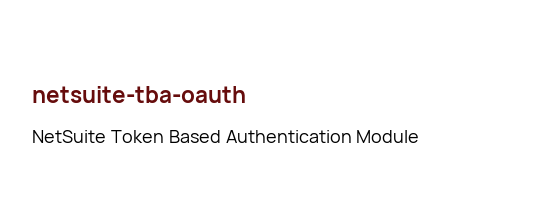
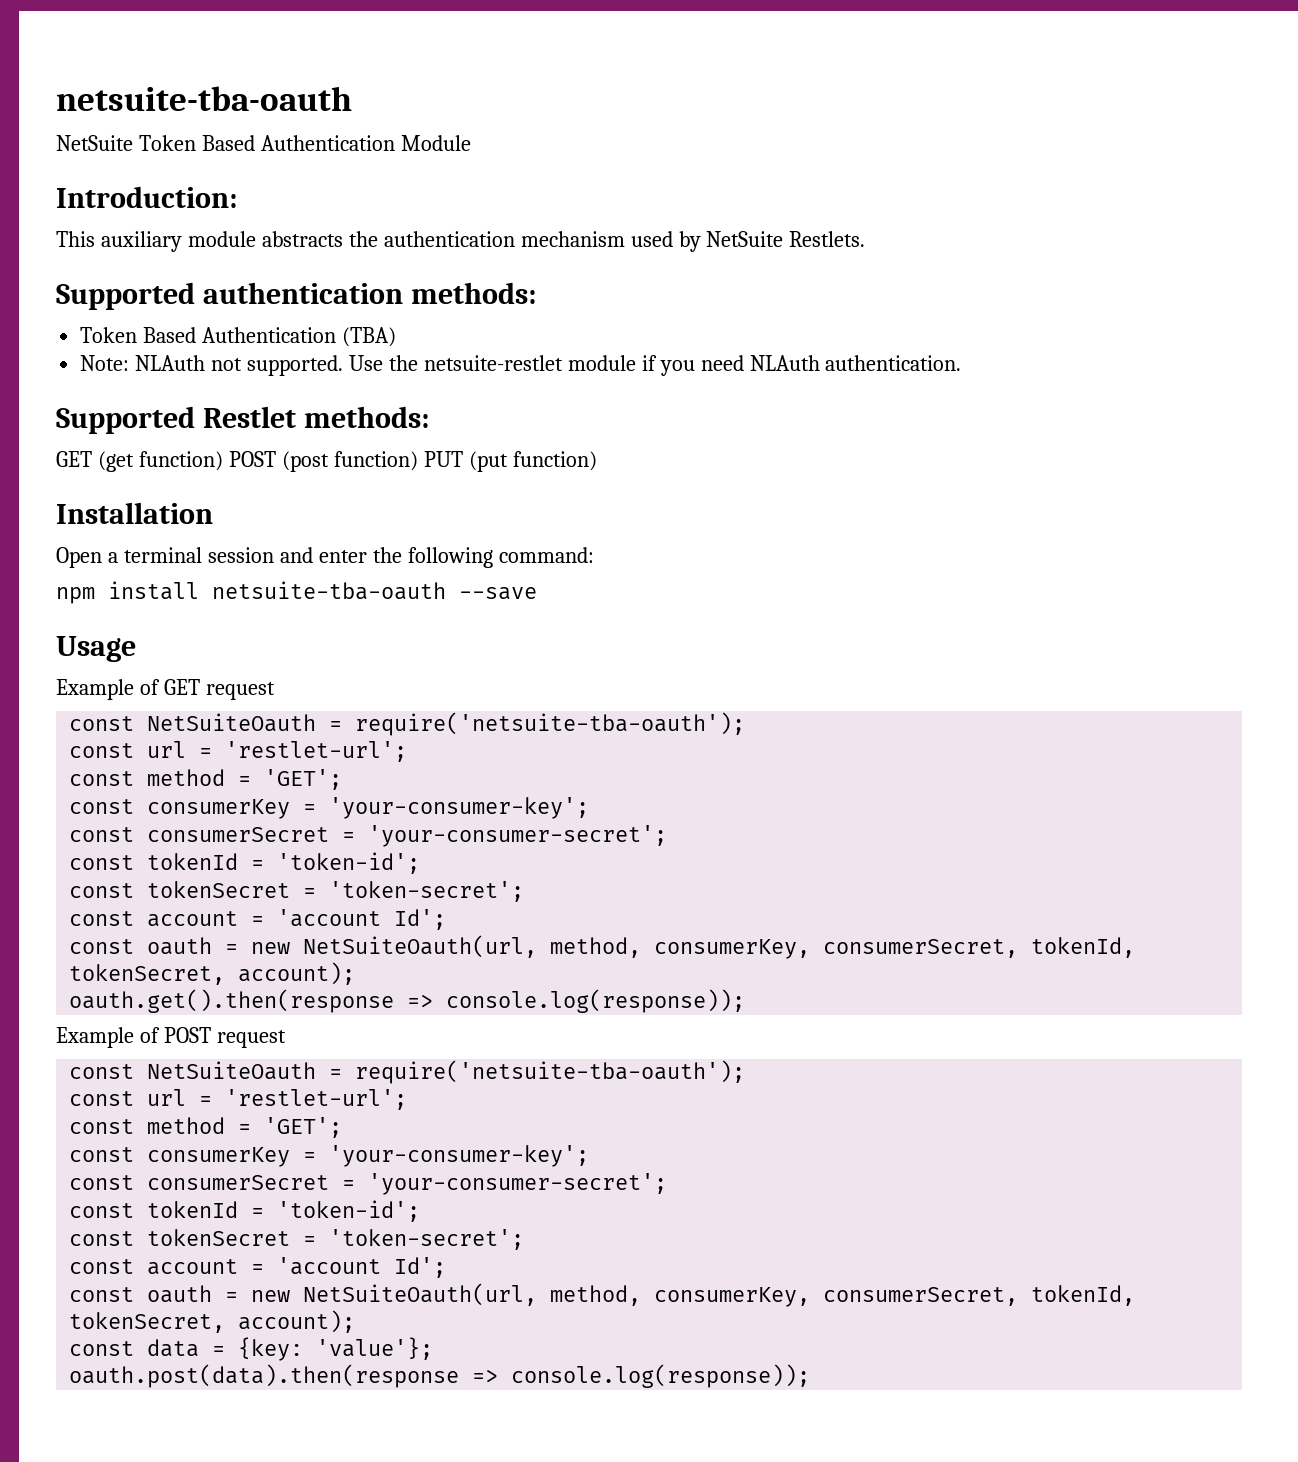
+ Introduction:
+ This auxiliary module abstracts the authentication mechanism used by NetSuite Restlets.
+ Supported authentication methods:
+ Token Based Authentication (TBA)
+ Note: NLAuth not supported. Use the netsuite-restlet module if you need NLAuth authentication.
+ Supported Restlet methods:
+ GET (get function) POST (post function) PUT (put function)
+ Installation
+ Open a terminal session and enter the following command:
+ npm install netsuite-tba-oauth --save
+ Usage
+ Example of GET request
+ const NetSuiteOauth = require('netsuite-tba-oauth');
+ const url = 'restlet-url';
+ const method = 'GET';
+ const consumerKey = 'your-consumer-key';
+ const consumerSecret = 'your-consumer-secret';
+ const tokenId = 'token-id';
+ const tokenSecret = 'token-secret';
+ const account = 'account Id';
+ const oauth = new NetSuiteOauth(url, method, consumerKey, consumerSecret, tokenId, tokenSecret, account);
+ oauth.get().then(response => console.log(response));
+ Example of POST request
+ const NetSuiteOauth = require('netsuite-tba-oauth');
+ const url = 'restlet-url';
+ const method = 'GET';
+ const consumerKey = 'your-consumer-key';
+ const consumerSecret = 'your-consumer-secret';
+ const tokenId = 'token-id';
+ const tokenSecret = 'token-secret';
+ const account = 'account Id';
+ const oauth = new NetSuiteOauth(url, method, consumerKey, consumerSecret, tokenId, tokenSecret, account);
+ const data = {key: 'value'};
+ oauth.post(data).then(response => console.log(response));

